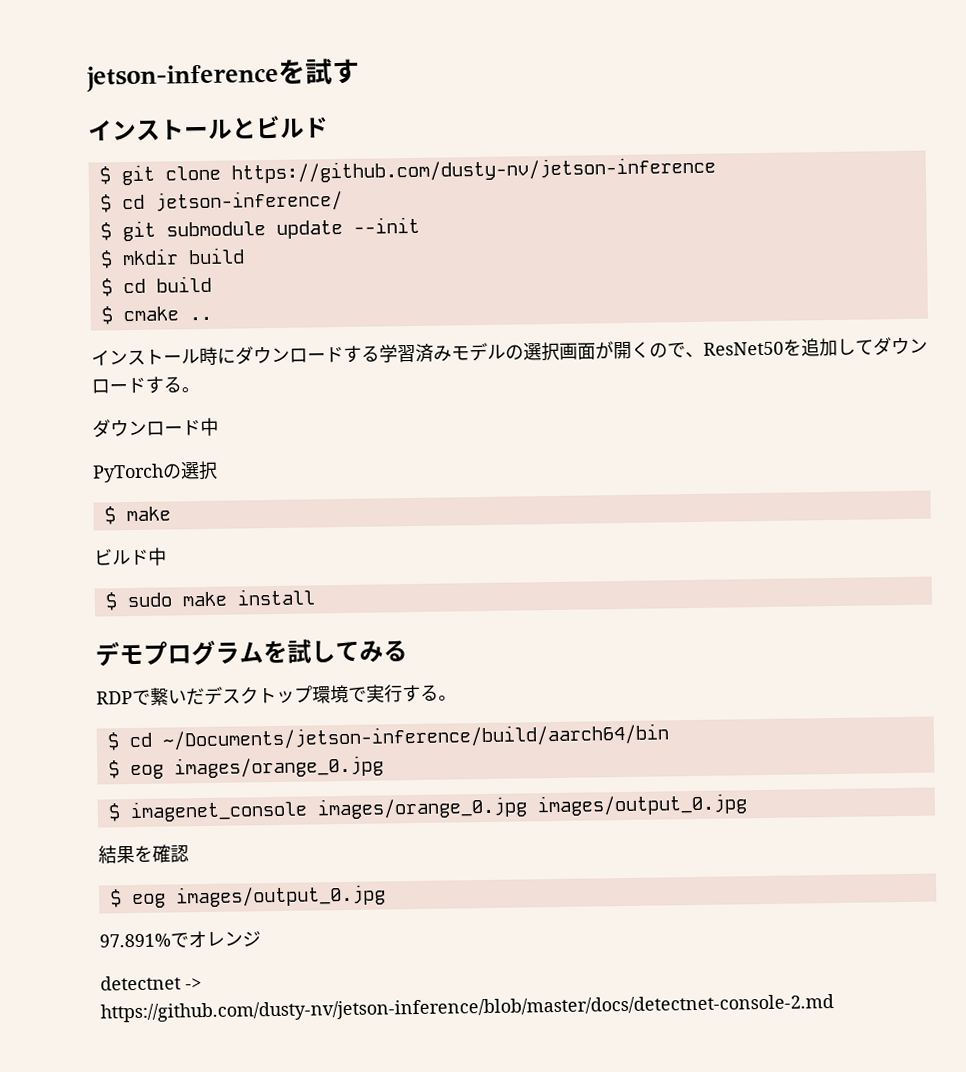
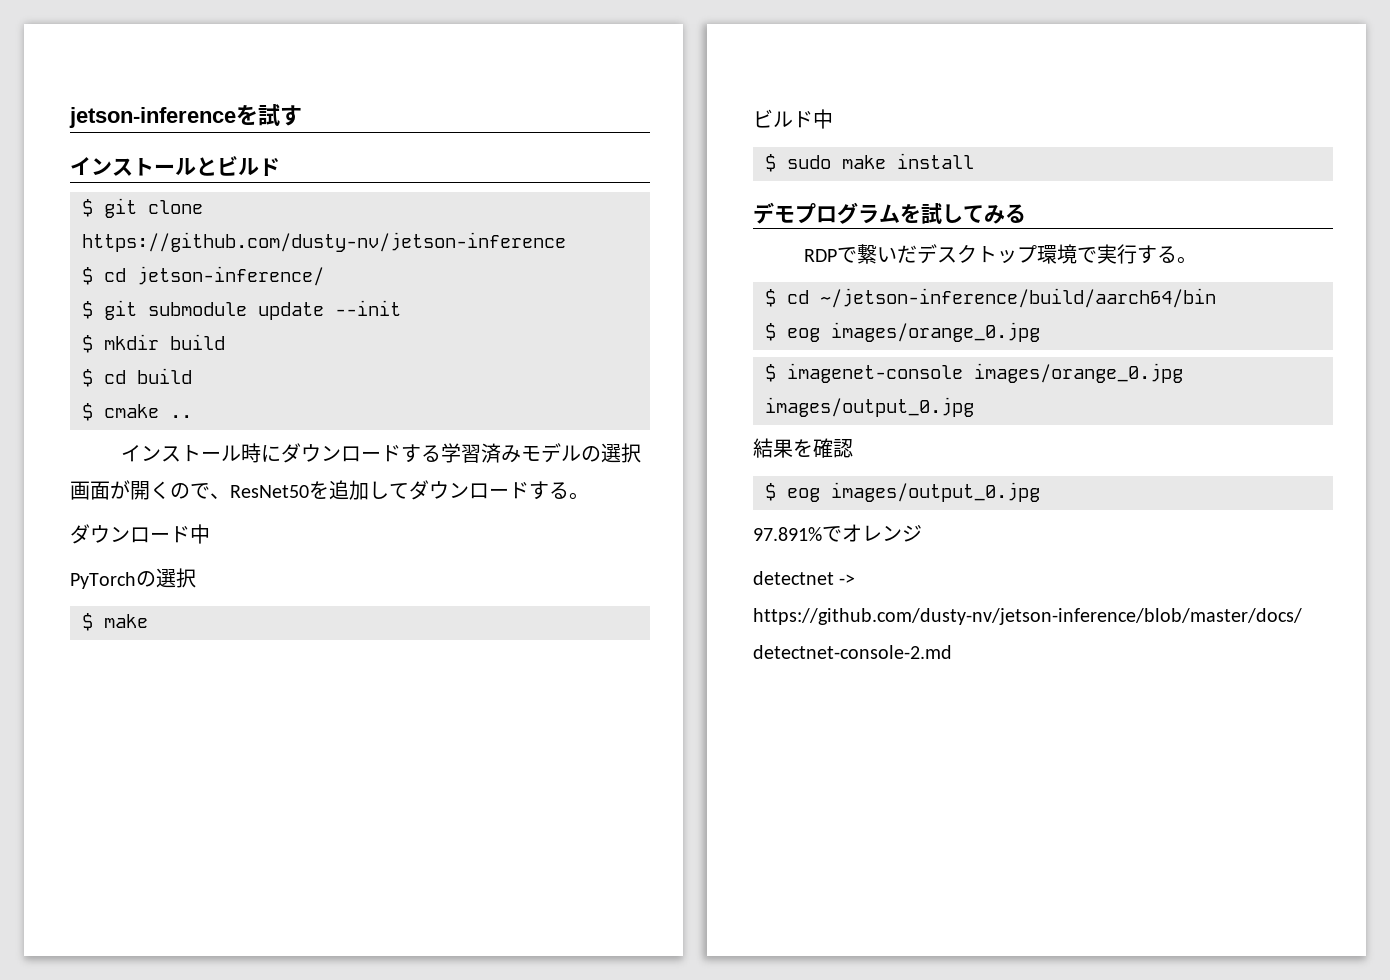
- $ cd ~/Documents/jetson-inference/build/aarch64/bin
+ $ cd ~/jetson-inference/build/aarch64/bin
- $ imagenet_console images/orange_0.jpg images/output_0.jpg
+ $ imagenet-console images/orange_0.jpg images/output_0.jpg

